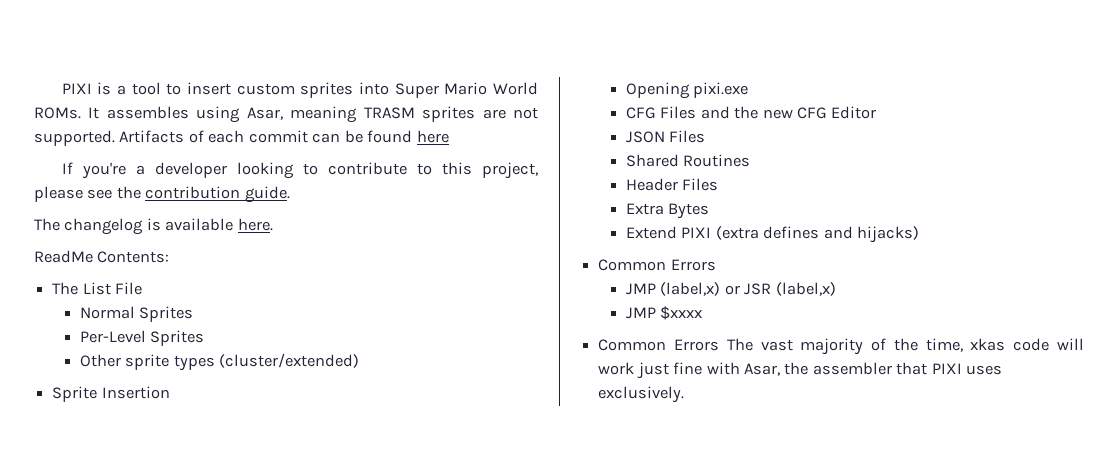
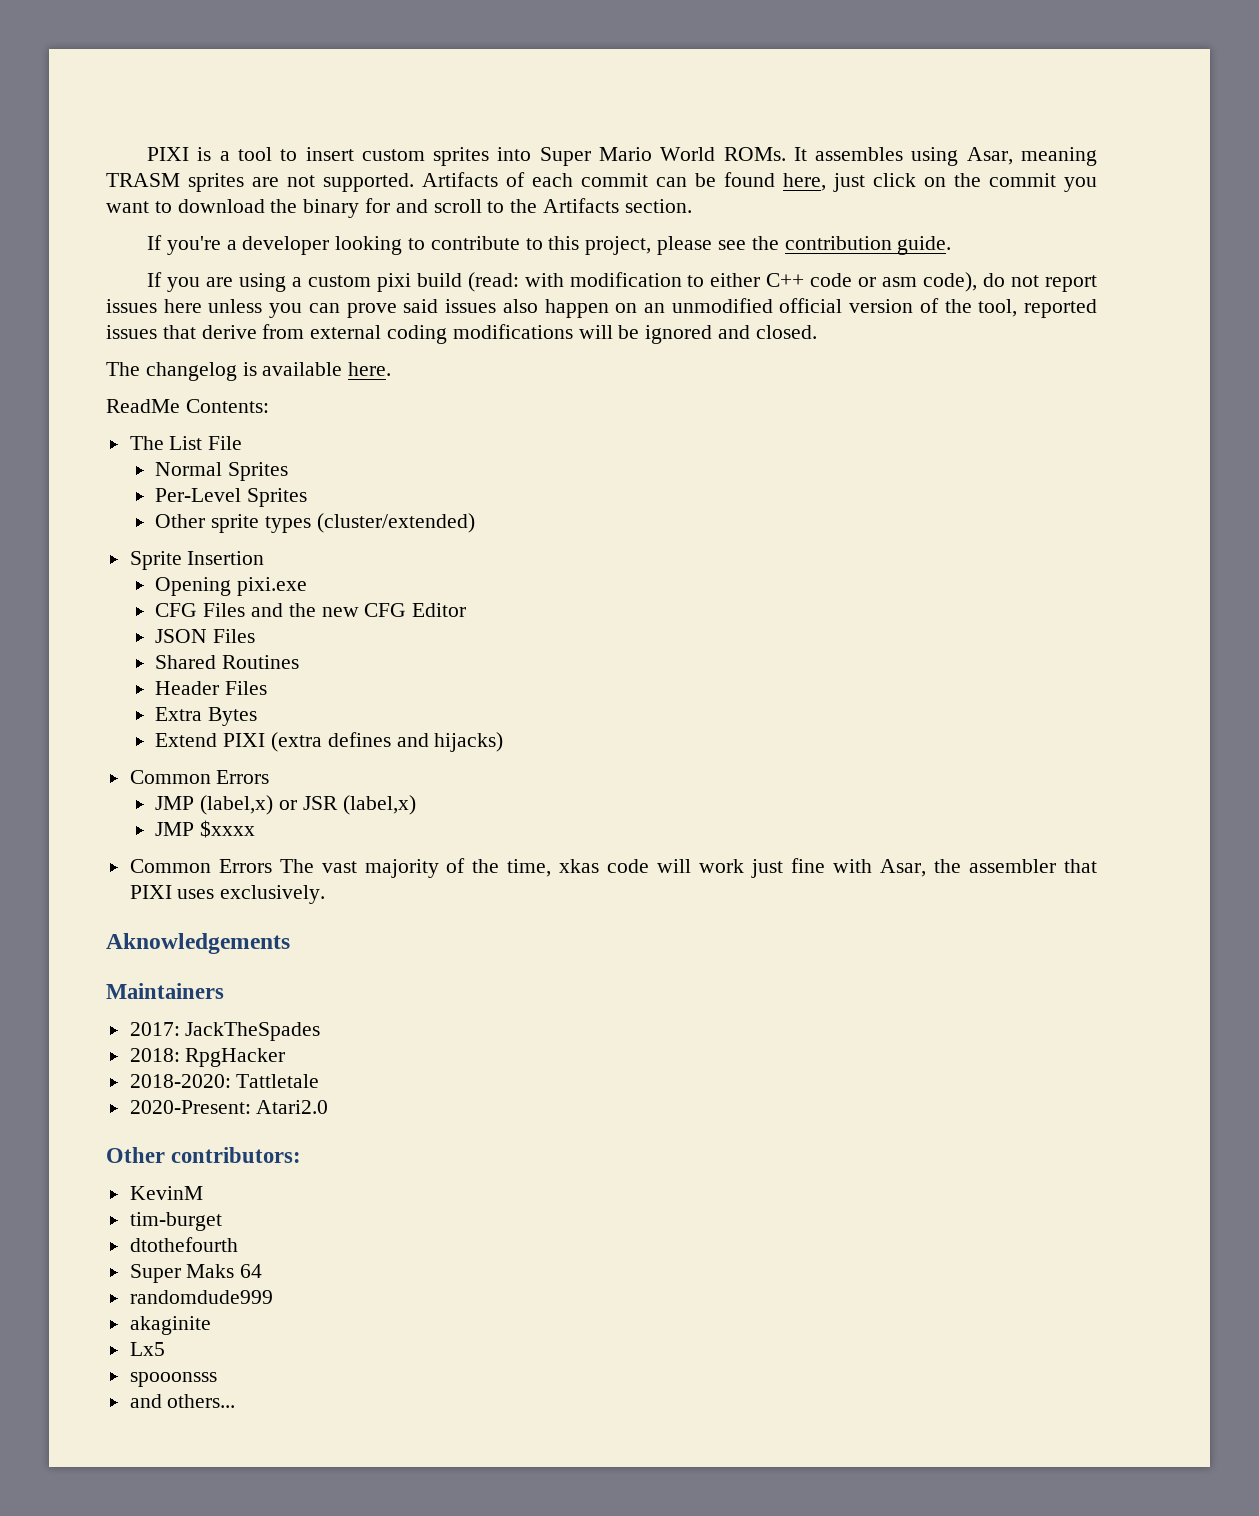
- Artifacts of each commit can be found here
+ Artifacts of each commit can be found here, just click on the commit you want to download the binary for and scroll to the Artifacts section.
+ If you are using a custom pixi build (read: with modification to either C++ code or asm code), do not report issues here unless you can prove said issues also happen on an unmodified official version of the tool, reported issues that derive from external coding modifications will be ignored and closed.
+ Aknowledgements
+ Maintainers
+ 2017: JackTheSpades
+ 2018: RpgHacker
+ 2018-2020: Tattletale
+ 2020-Present: Atari2.0
+ Other contributors:
+ KevinM
+ tim-burget
+ dtothefourth
+ Super Maks 64
+ randomdude999
+ akaginite
+ Lx5
+ spooonsss
+ and others...

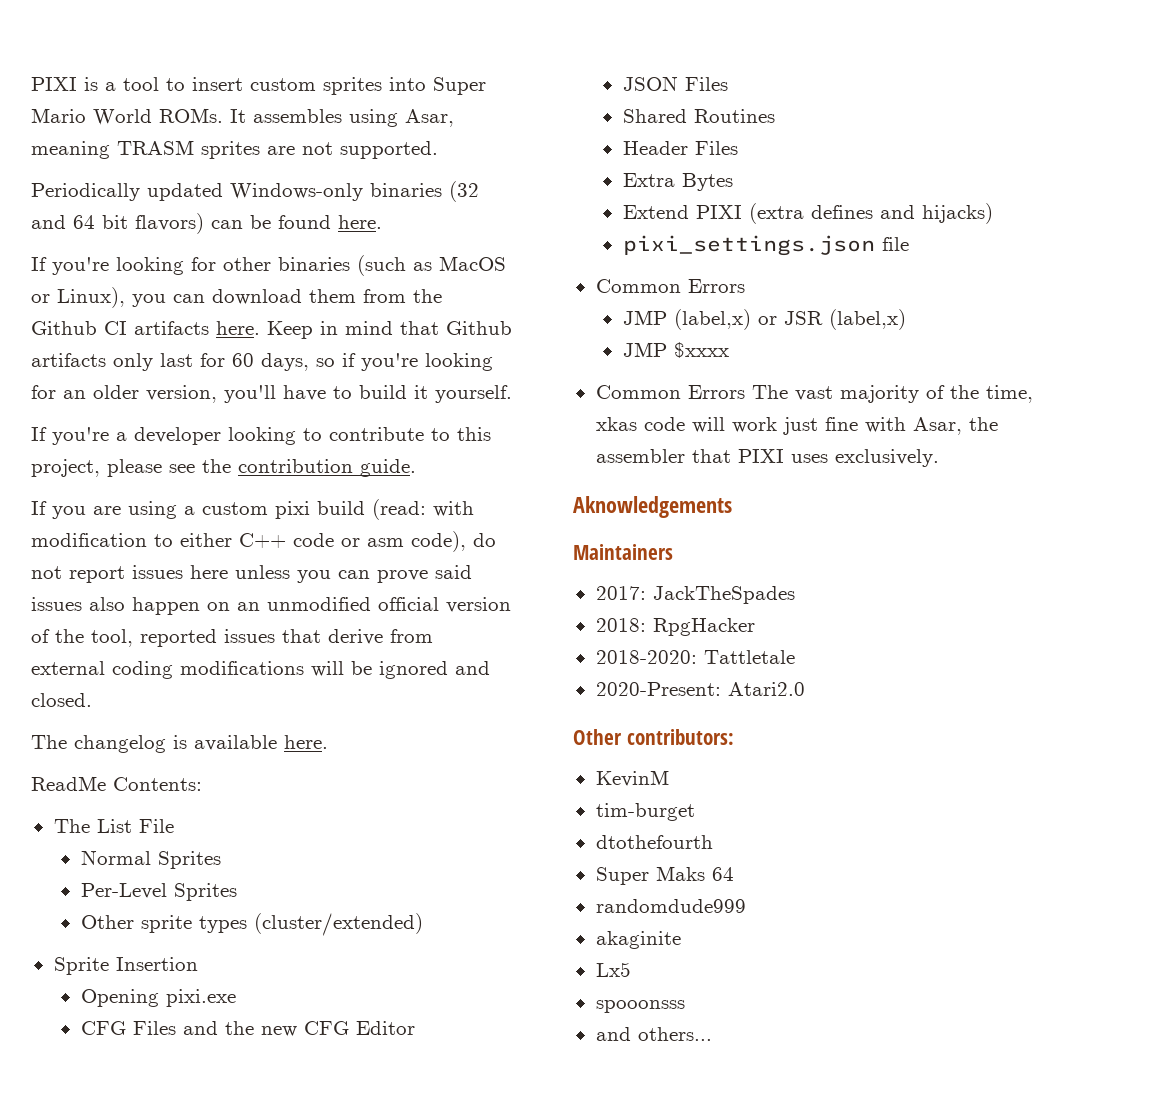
- It assembles using Asar, meaning TRASM sprites are not supported. Artifacts of each commit can be found here, just click on the commit you want to download the binary for and scroll to the Artifacts section.
+ It assembles using Asar, meaning TRASM sprites are not supported.
+ Periodically updated Windows-only binaries (32 and 64 bit flavors) can be found here.
+ If you're looking for other binaries (such as MacOS or Linux), you can download them from the Github CI artifacts here. Keep in mind that Github artifacts only last for 60 days, so if you're looking for an older version, you'll have to build it yourself.
+ pixi_settings.json file

